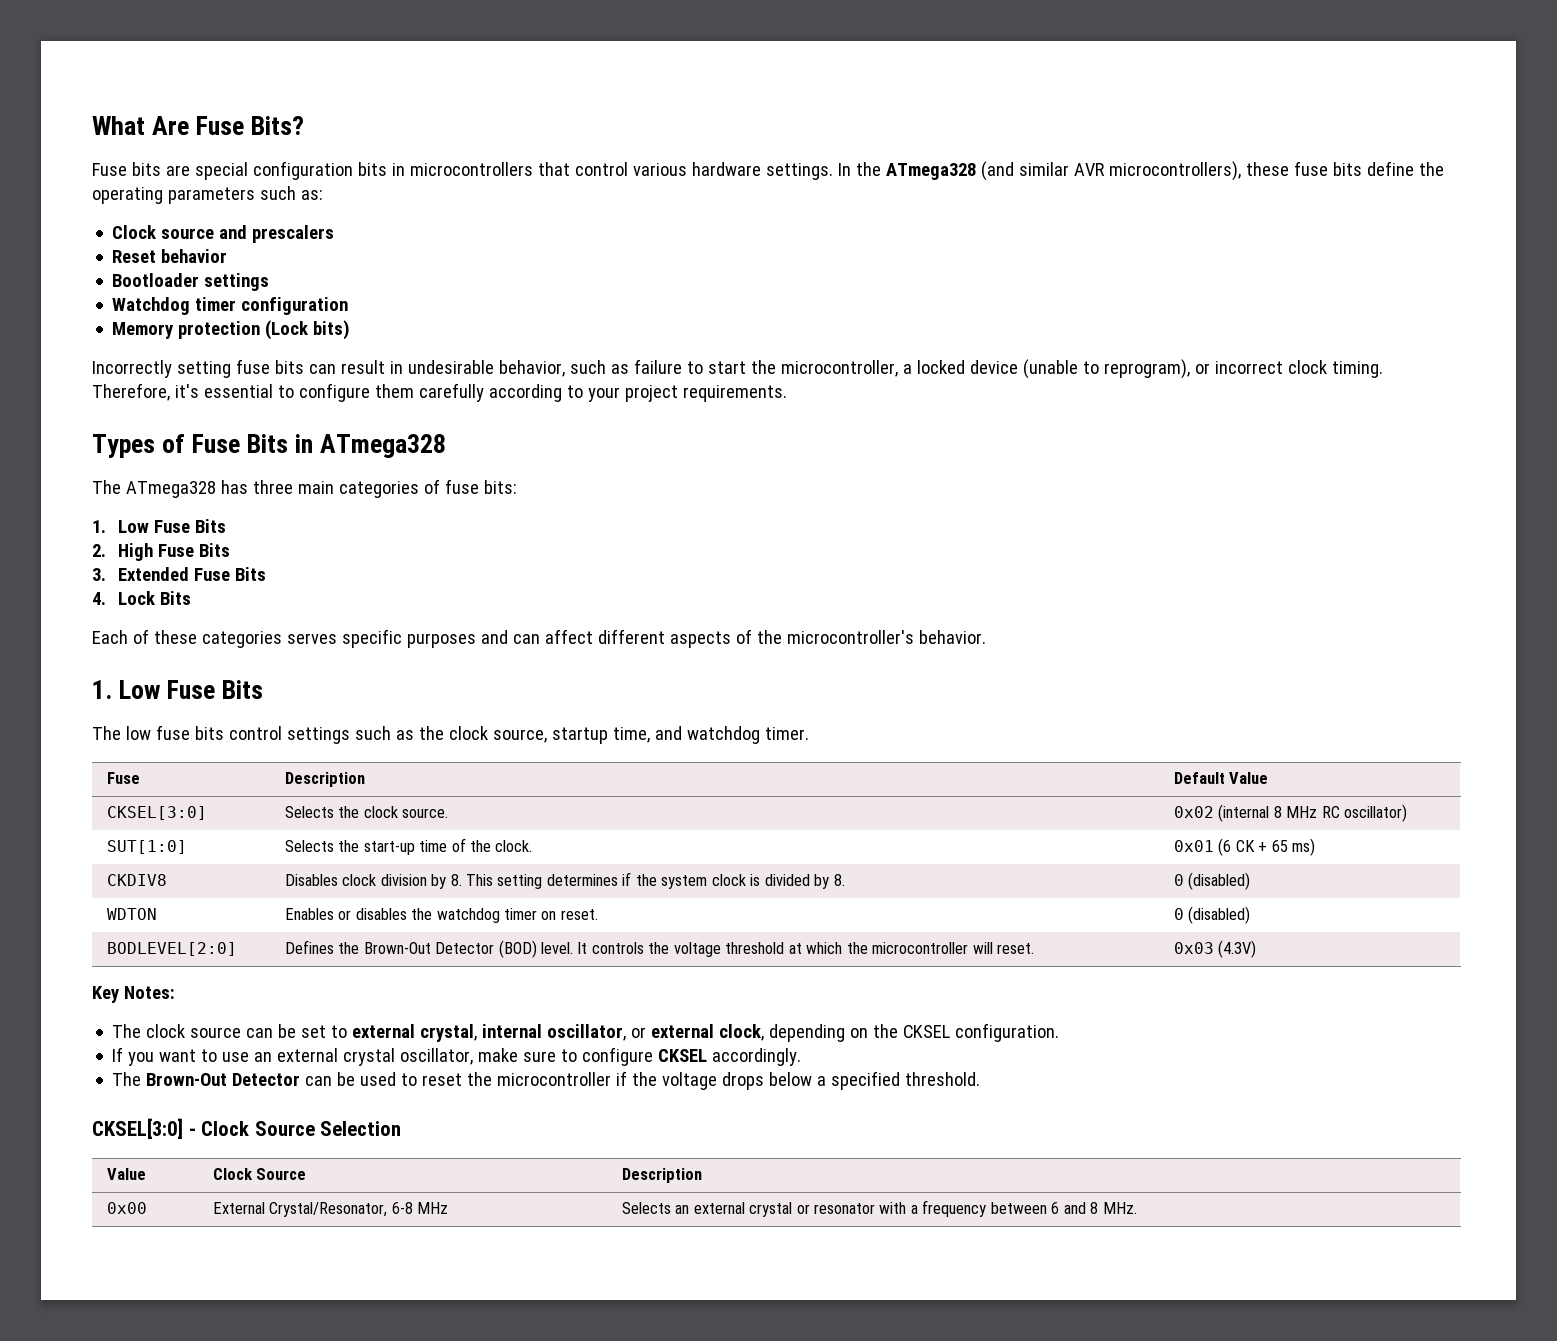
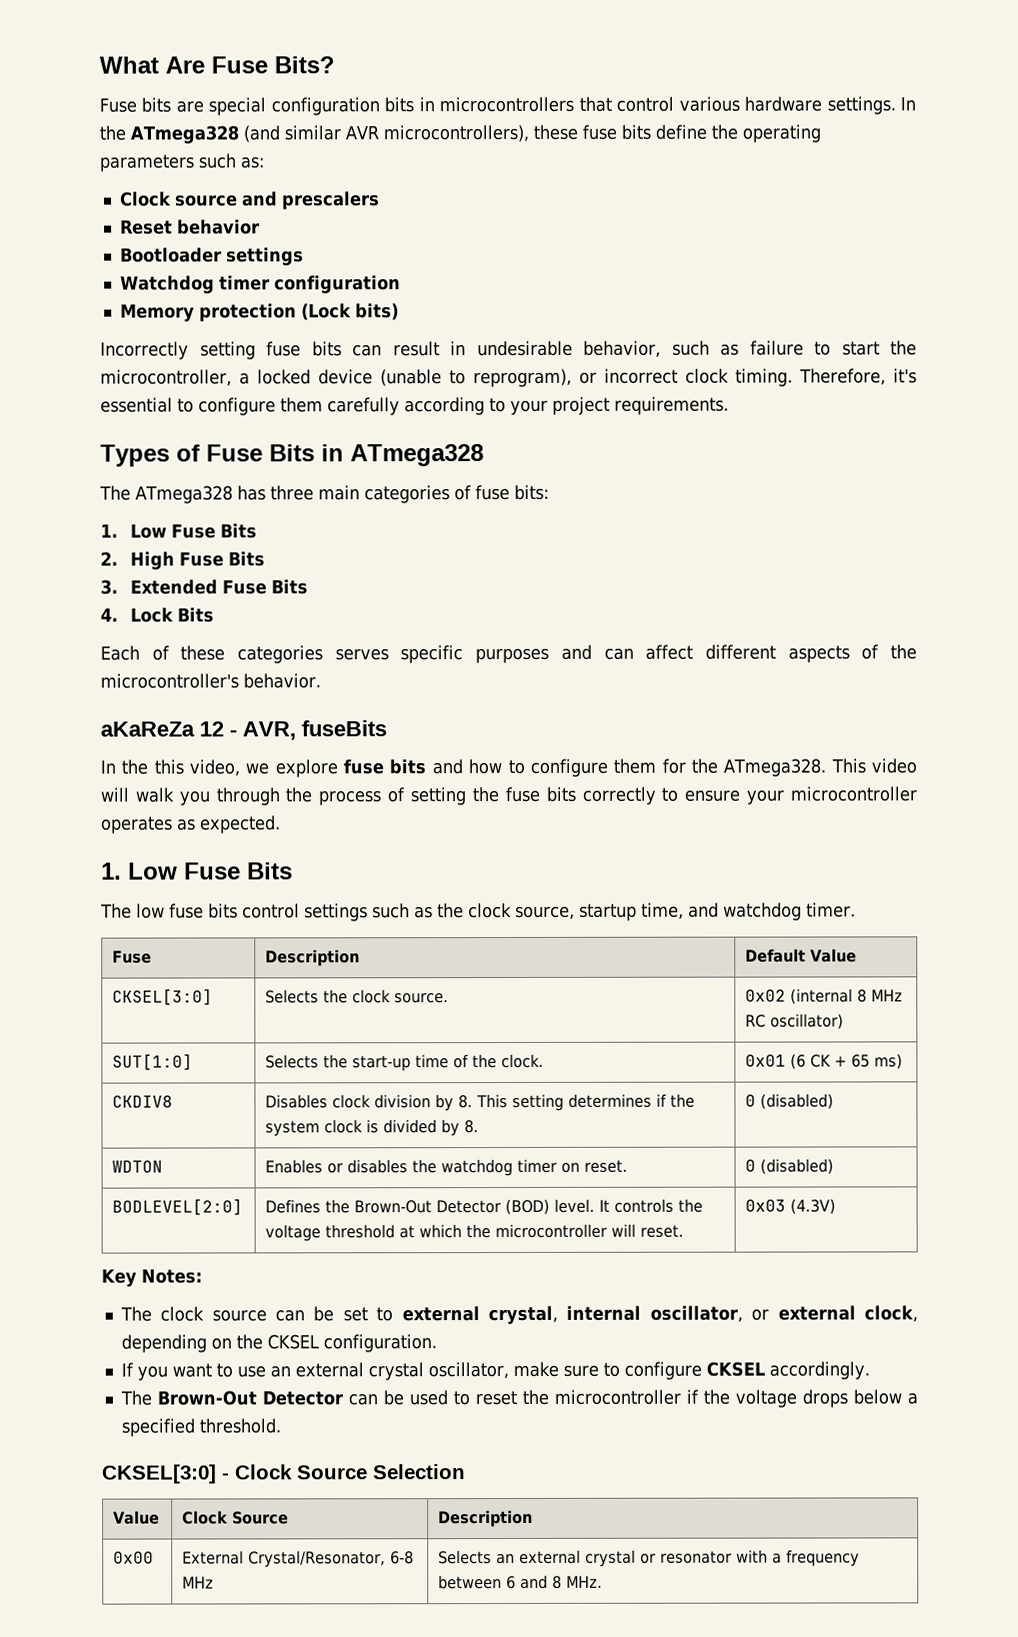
+ aKaReZa 12 - AVR, fuseBits
+ In the this video, we explore fuse bits and how to configure them for the ATmega328. This video will walk you through the process of setting the fuse bits correctly to ensure your microcontroller operates as expected.

